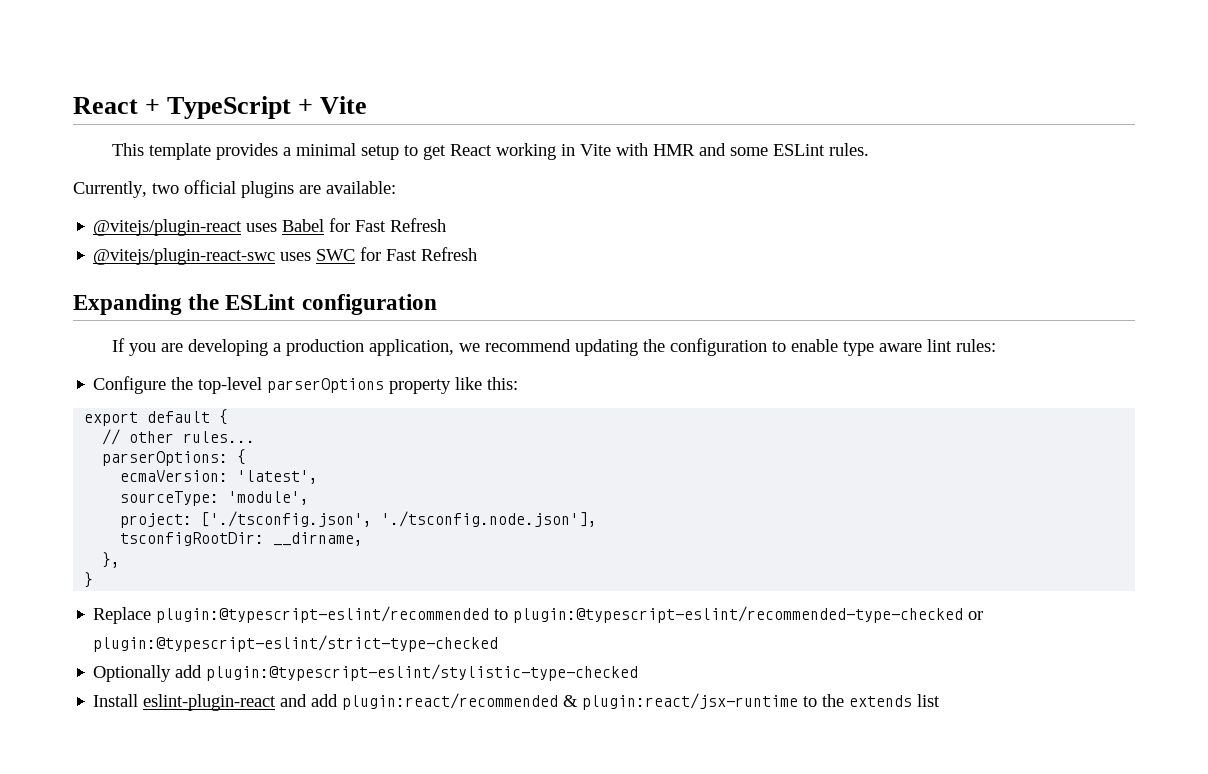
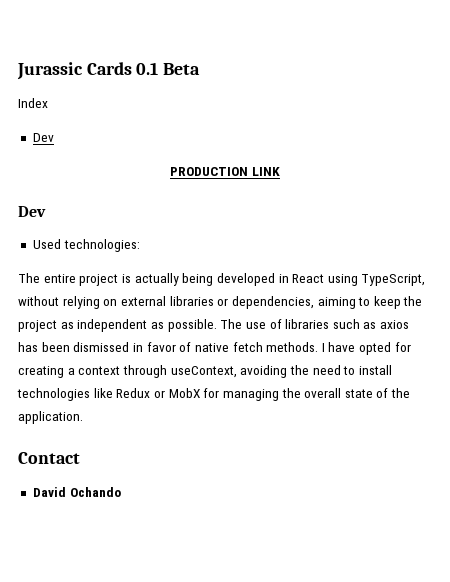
- React + TypeScript + Vite
- This template provides a minimal setup to get React working in Vite with HMR and some ESLint rules.
- Currently, two official plugins are available:
- @vitejs/plugin-react uses Babel for Fast Refresh
- @vitejs/plugin-react-swc uses SWC for Fast Refresh
- Expanding the ESLint configuration
- If you are developing a production application, we recommend updating the configuration to enable type aware lint rules:
- Configure the top-level parserOptions property like this:
- export default {
- // other rules...
- parserOptions: {
- ecmaVersion: 'latest',
- sourceType: 'module',
- project: ['./tsconfig.json', './tsconfig.node.json'],
- tsconfigRootDir: __dirname,
- },
- }
- Replace plugin:@typescript-eslint/recommended to plugin:@typescript-eslint/recommended-type-checked or plugin:@typescript-eslint/strict-type-checked
- Optionally add plugin:@typescript-eslint/stylistic-type-checked
- Install eslint-plugin-react and add plugin:react/recommended & plugin:react/jsx-runtime to the extends list
+ Jurassic Cards 0.1 Beta
+ Index
+ Dev
+ PRODUCTION LINK
+ Dev
+ Used technologies:
+ The entire project is actually being developed in React using TypeScript, without relying on external libraries or dependencies, aiming to keep the project as independent as possible. The use of libraries such as axios has been dismissed in favor of native fetch methods. I have opted for creating a context through useContext, avoiding the need to install technologies like Redux or MobX for managing the overall state of the application.
+ Contact
+ David Ochando

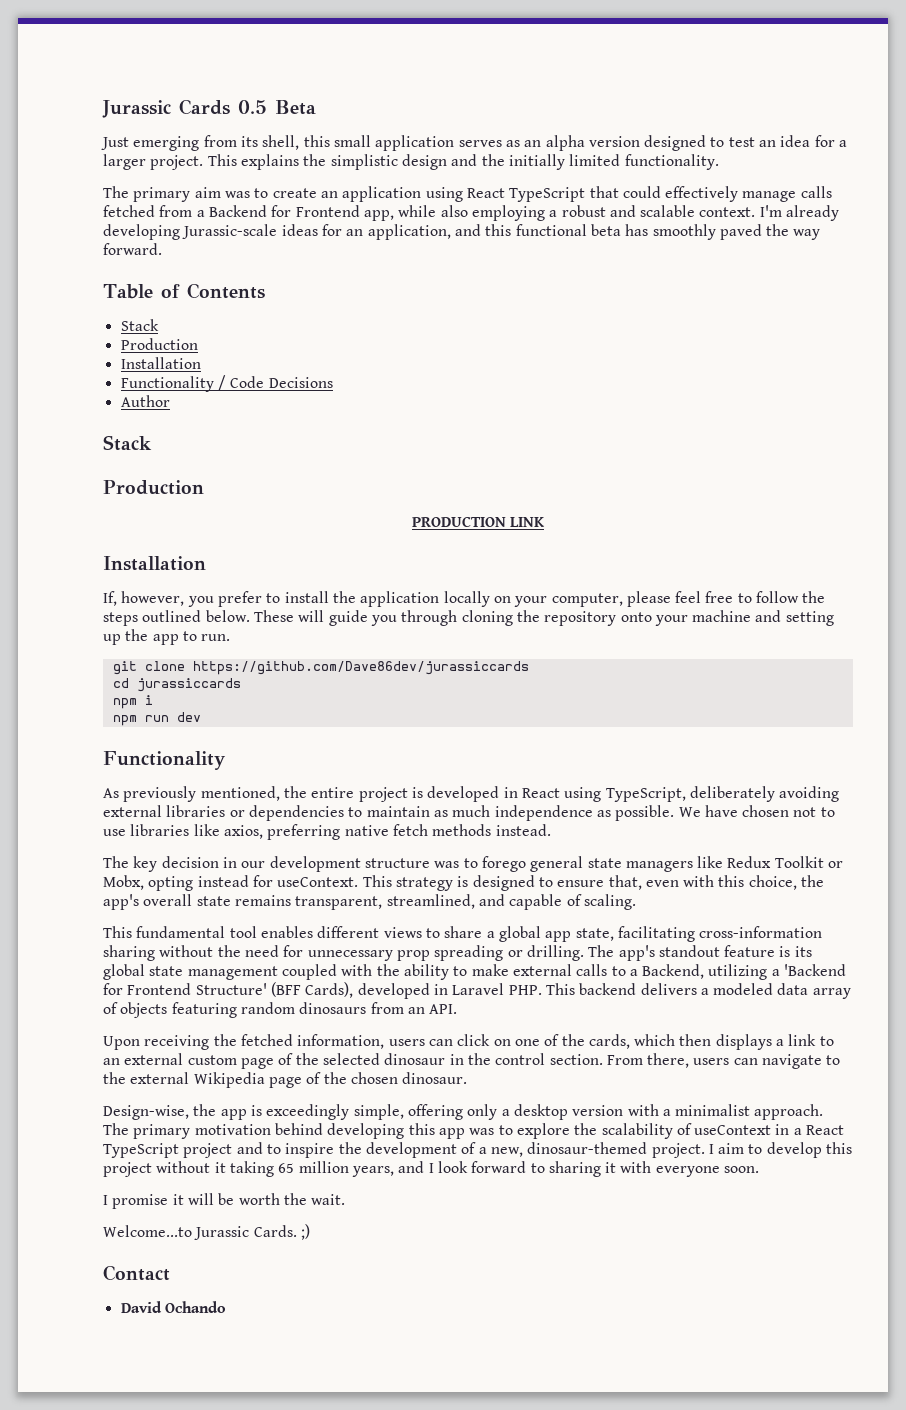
- Jurassic Cards 0.1 Beta
+ Jurassic Cards 0.5 Beta
- Index
- Dev
+ Just emerging from its shell, this small application serves as an alpha version designed to test an idea for a larger project. This explains the simplistic design and the initially limited functionality.
+ The primary aim was to create an application using React TypeScript that could effectively manage calls fetched from a Backend for Frontend app, while also employing a robust and scalable context. I'm already developing Jurassic-scale ideas for an application, and this functional beta has smoothly paved the way forward.
+ Table of Contents
+ Stack
+ Production
+ Installation
+ Functionality / Code Decisions
+ Author
+ Stack
+ Production
  PRODUCTION LINK
- Dev
- Used technologies:
- The entire project is actually being developed in React using TypeScript, without relying on external libraries or dependencies, aiming to keep the project as independent as possible. The use of libraries such as axios has been dismissed in favor of native fetch methods. I have opted for creating a context through useContext, avoiding the need to install technologies like Redux or MobX for managing the overall state of the application.
+ Installation
+ If, however, you prefer to install the application locally on your computer, please feel free to follow the steps outlined below. These will guide you through cloning the repository onto your machine and setting up the app to run.
+ git clone https://github.com/Dave86dev/jurassiccards
+ cd jurassiccards
+ npm i
+ npm run dev
+ Functionality
+ As previously mentioned, the entire project is developed in React using TypeScript, deliberately avoiding external libraries or dependencies to maintain as much independence as possible. We have chosen not to use libraries like axios, preferring native fetch methods instead.
+ The key decision in our development structure was to forego general state managers like Redux Toolkit or Mobx, opting instead for useContext. This strategy is designed to ensure that, even with this choice, the app's overall state remains transparent, streamlined, and capable of scaling.
+ This fundamental tool enables different views to share a global app state, facilitating cross-information sharing without the need for unnecessary prop spreading or drilling. The app's standout feature is its global state management coupled with the ability to make external calls to a Backend, utilizing a 'Backend for Frontend Structure' (BFF Cards), developed in Laravel PHP. This backend delivers a modeled data array of objects featuring random dinosaurs from an API.
+ Upon receiving the fetched information, users can click on one of the cards, which then displays a link to an external custom page of the selected dinosaur in the control section. From there, users can navigate to the external Wikipedia page of the chosen dinosaur.
+ Design-wise, the app is exceedingly simple, offering only a desktop version with a minimalist approach. The primary motivation behind developing this app was to explore the scalability of useContext in a React TypeScript project and to inspire the development of a new, dinosaur-themed project. I aim to develop this project without it taking 65 million years, and I look forward to sharing it with everyone soon.
+ I promise it will be worth the wait.
+ Welcome...to Jurassic Cards. ;)

